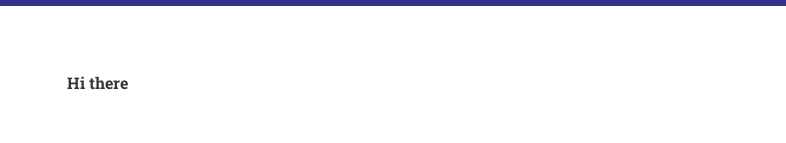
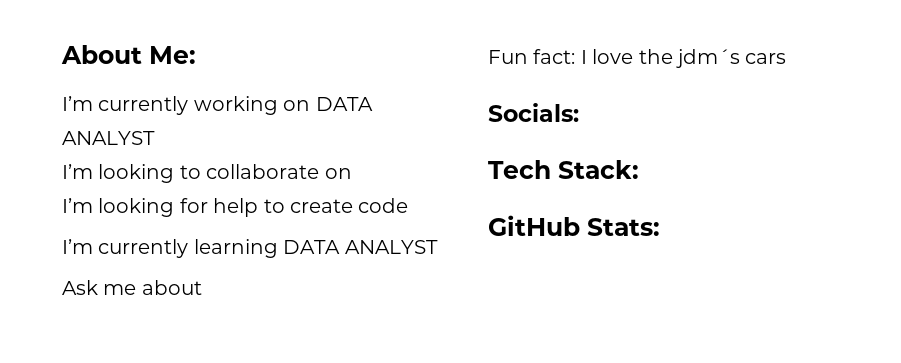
- Hi there
+ About Me:
+ I’m currently working on DATA ANALYST
+ I’m looking to collaborate on
+ I’m looking for help to create code
+ I’m currently learning DATA ANALYST
+ Ask me about
+ Fun fact: I love the jdm´s cars
+ Socials:
+ Tech Stack:
+ GitHub Stats:

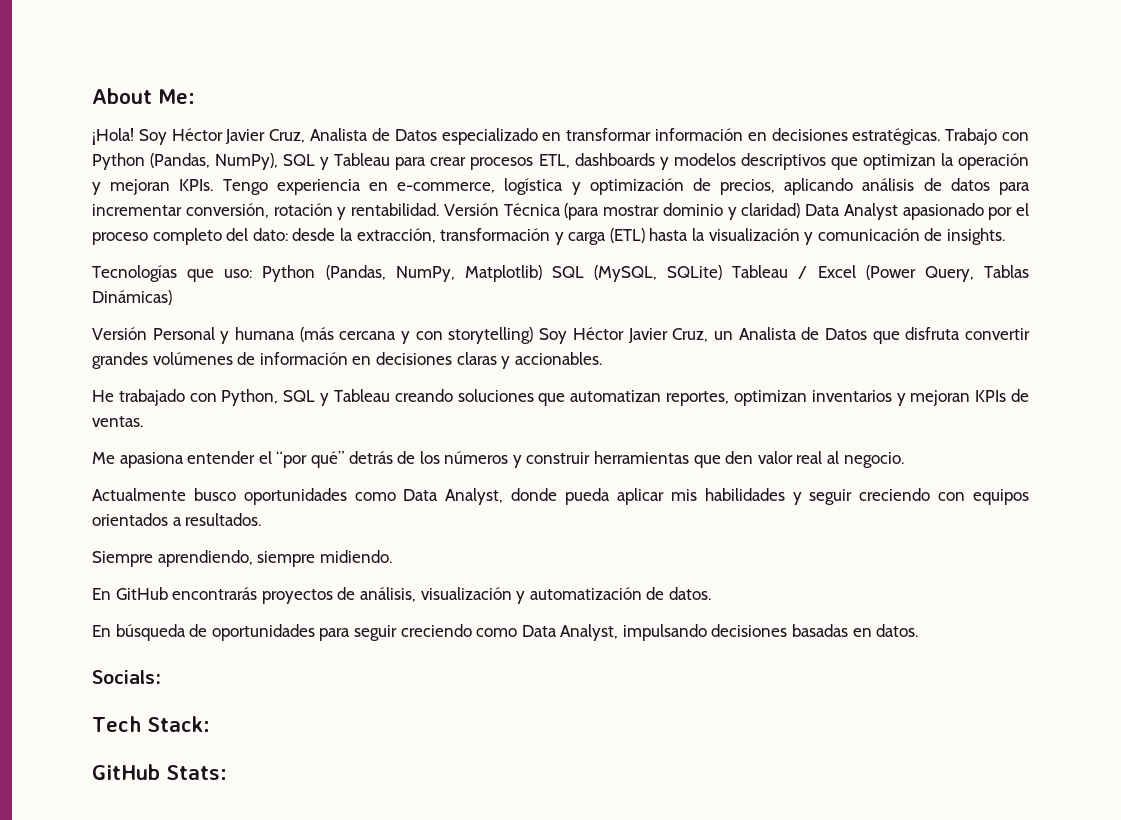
- I’m currently working on DATA ANALYST
- I’m looking to collaborate on
- I’m looking for help to create code
- I’m currently learning DATA ANALYST
- Ask me about
- Fun fact: I love the jdm´s cars
+ ¡Hola! Soy Héctor Javier Cruz, Analista de Datos especializado en transformar información en decisiones estratégicas. Trabajo con Python (Pandas, NumPy), SQL y Tableau para crear procesos ETL, dashboards y modelos descriptivos que optimizan la operación y mejoran KPIs. Tengo experiencia en e-commerce, logística y optimización de precios, aplicando análisis de datos para incrementar conversión, rotación y rentabilidad. Versión Técnica (para mostrar dominio y claridad) Data Analyst apasionado por el proceso completo del dato: desde la extracción, transformación y carga (ETL) hasta la visualización y comunicación de insights.
+ Tecnologías que uso: Python (Pandas, NumPy, Matplotlib) SQL (MySQL, SQLite) Tableau / Excel (Power Query, Tablas Dinámicas)
+ Versión Personal y humana (más cercana y con storytelling) Soy Héctor Javier Cruz, un Analista de Datos que disfruta convertir grandes volúmenes de información en decisiones claras y accionables.
+ He trabajado con Python, SQL y Tableau creando soluciones que automatizan reportes, optimizan inventarios y mejoran KPIs de ventas.
+ Me apasiona entender el “por qué” detrás de los números y construir herramientas que den valor real al negocio.
+ Actualmente busco oportunidades como Data Analyst, donde pueda aplicar mis habilidades y seguir creciendo con equipos orientados a resultados.
+ Siempre aprendiendo, siempre midiendo.
+ En GitHub encontrarás proyectos de análisis, visualización y automatización de datos.
+ En búsqueda de oportunidades para seguir creciendo como Data Analyst, impulsando decisiones basadas en datos.

